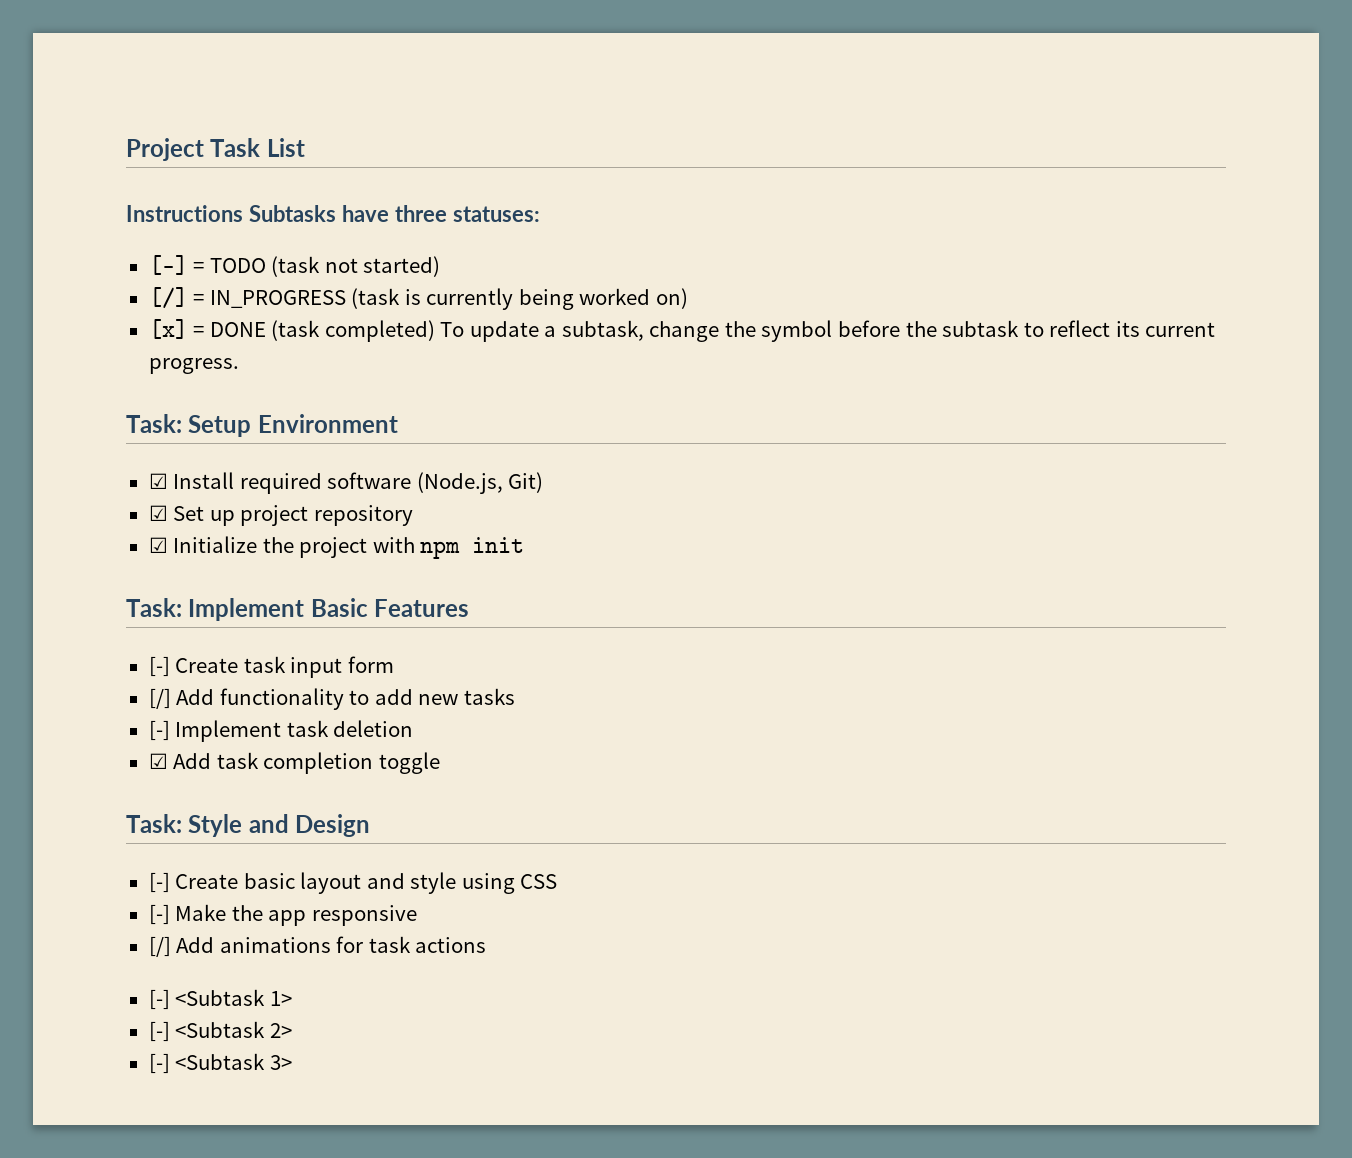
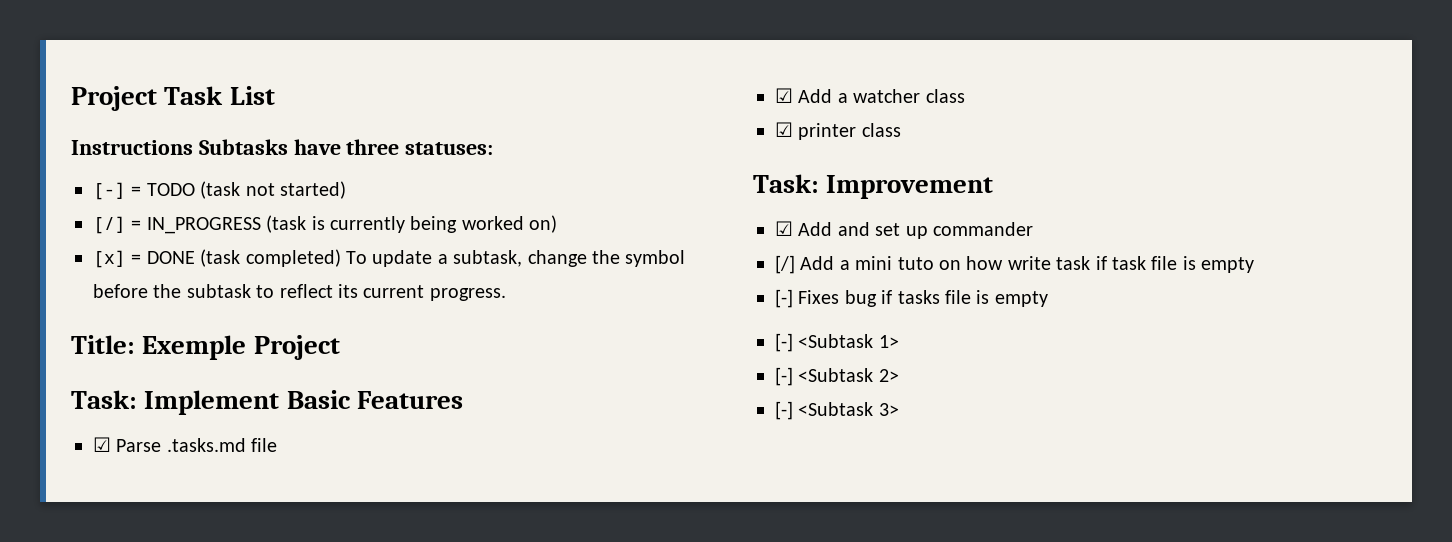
- Task: Setup Environment
- ☑ Install required software (Node.js, Git)
- ☑ Set up project repository
- ☑ Initialize the project with npm init
+ Title: Exemple Project
  Task: Implement Basic Features
- [-] Create task input form
- [/] Add functionality to add new tasks
- [-] Implement task deletion
- ☑ Add task completion toggle
- Task: Style and Design
- [-] Create basic layout and style using CSS
- [-] Make the app responsive
- [/] Add animations for task actions
+ ☑ Parse .tasks.md file
+ ☑ Add a watcher class
+ ☑ printer class
+ Task: Improvement
+ ☑ Add and set up commander
+ [/] Add a mini tuto on how write task if task file is empty
+ [-] Fixes bug if tasks file is empty

